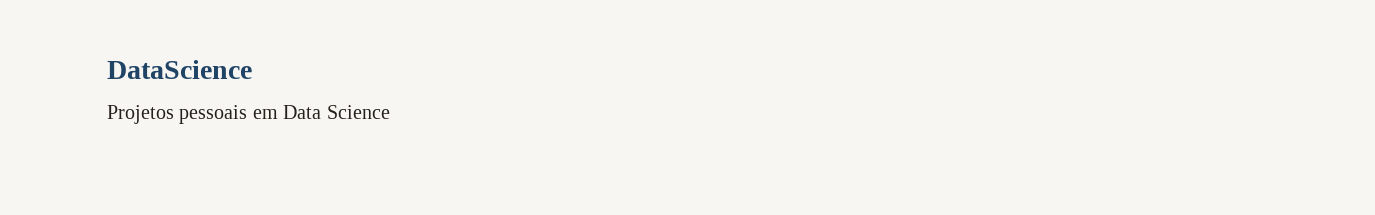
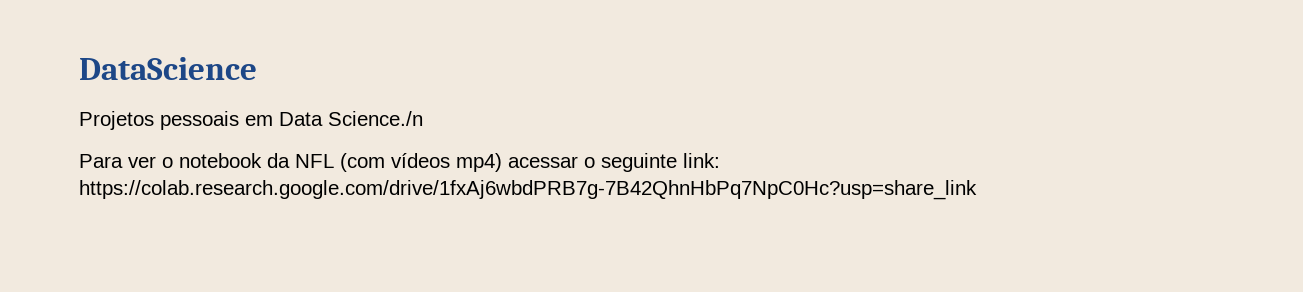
- Projetos pessoais em Data Science
+ Projetos pessoais em Data Science./n
+ Para ver o notebook da NFL (com vídeos mp4) acessar o seguinte link: https://colab.research.google.com/drive/1fxAj6wbdPRB7g-7B42QhnHbPq7NpC0Hc?usp=share_link

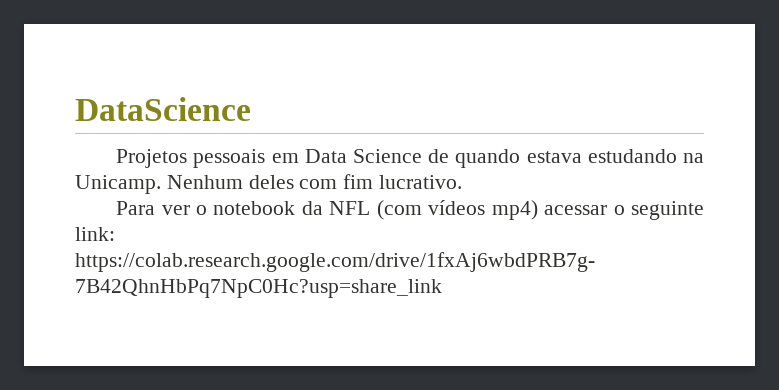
- Projetos pessoais em Data Science./n
+ Projetos pessoais em Data Science de quando estava estudando na Unicamp. Nenhum deles com fim lucrativo.

